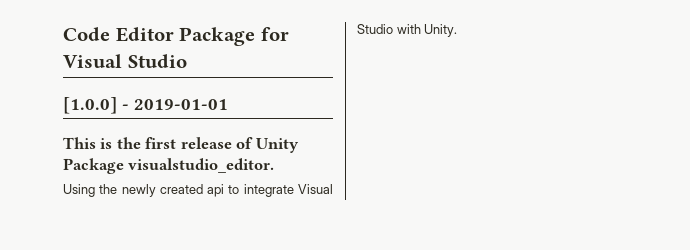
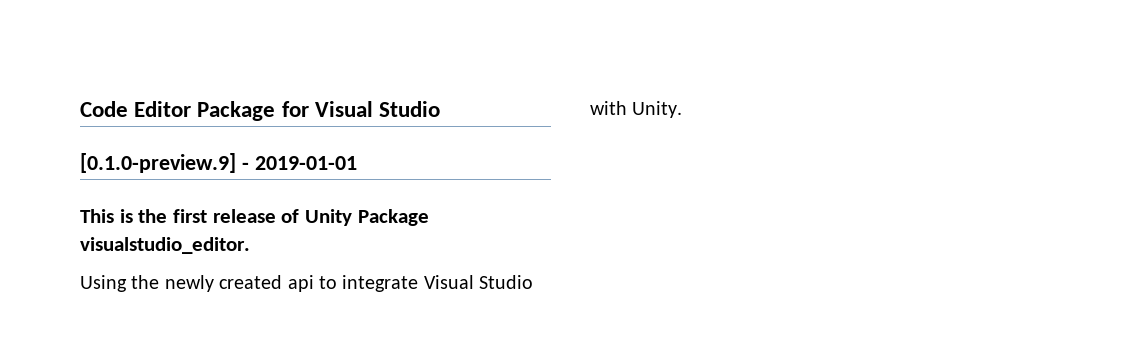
- [1.0.0] - 2019-01-01
+ [0.1.0-preview.9] - 2019-01-01

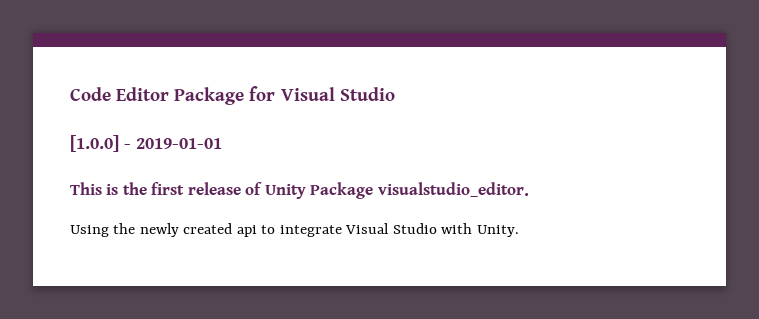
- [0.1.0-preview.9] - 2019-01-01
+ [1.0.0] - 2019-01-01

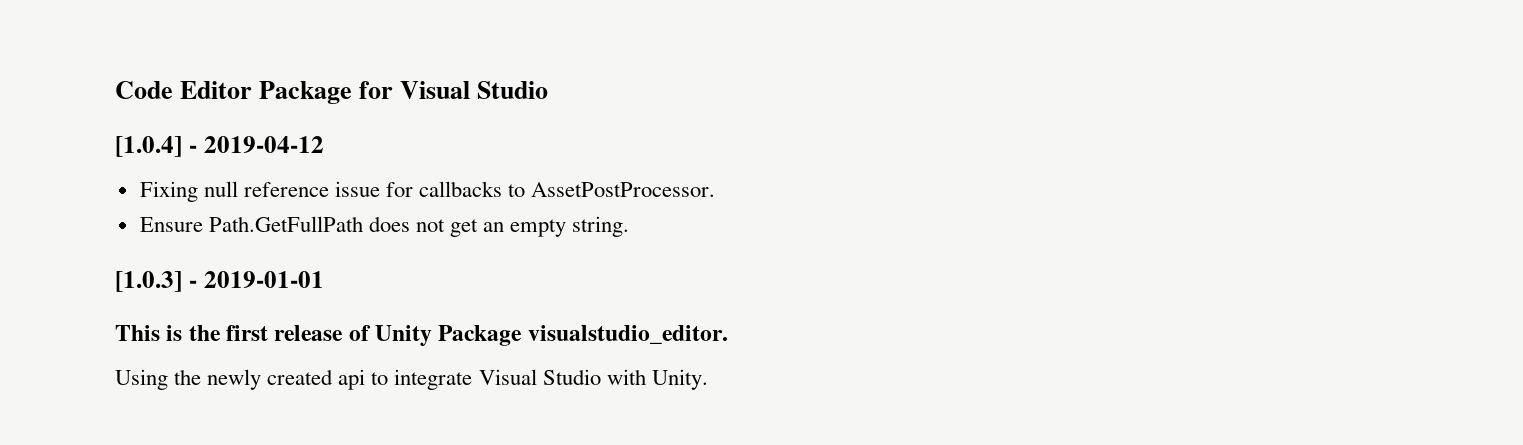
- [1.0.0] - 2019-01-01
+ [1.0.4] - 2019-04-12
+ Fixing null reference issue for callbacks to AssetPostProcessor.
+ Ensure Path.GetFullPath does not get an empty string.
+ [1.0.3] - 2019-01-01

